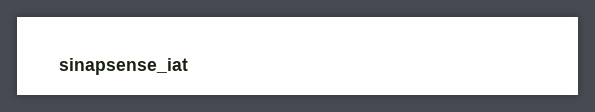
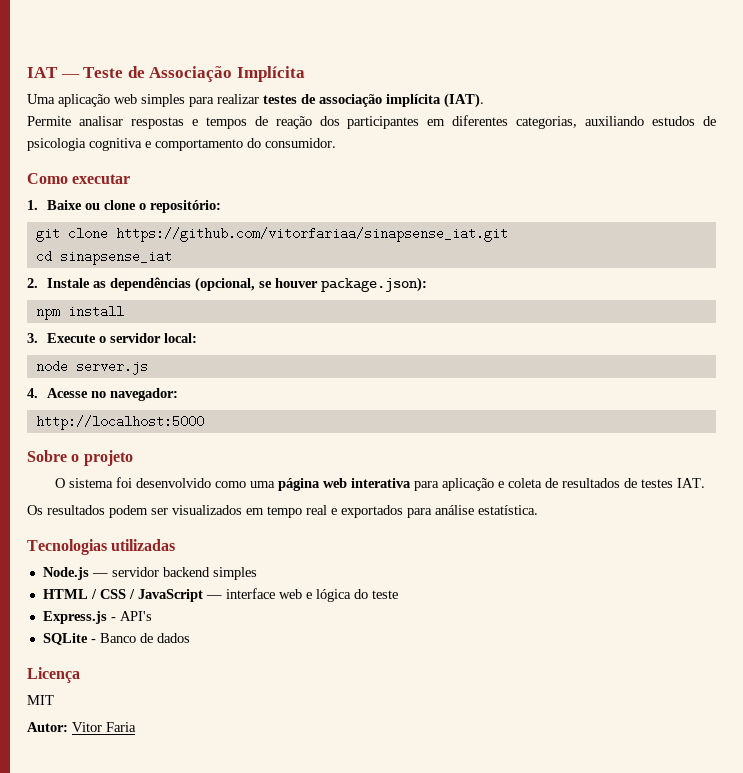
- sinapsense_iat
+ IAT — Teste de Associação Implícita
+ Uma aplicação web simples para realizar testes de associação implícita (IAT).
+ Permite analisar respostas e tempos de reação dos participantes em diferentes categorias, auxiliando estudos de psicologia cognitiva e comportamento do consumidor.
+ Como executar
+ 1. Baixe ou clone o repositório:
+ git clone https://github.com/vitorfariaa/sinapsense_iat.git
+ cd sinapsense_iat
+ 2. Instale as dependências (opcional, se houver package.json):
+ npm install
+ 3. Execute o servidor local:
+ node server.js
+ 4. Acesse no navegador:
+ http://localhost:5000
+ Sobre o projeto
+ O sistema foi desenvolvido como uma página web interativa para aplicação e coleta de resultados de testes IAT.
+ Os resultados podem ser visualizados em tempo real e exportados para análise estatística.
+ Tecnologias utilizadas
+ Node.js — servidor backend simples
+ HTML / CSS / JavaScript — interface web e lógica do teste
+ Express.js - API's
+ SQLite - Banco de dados
+ Licença
+ MIT
+ Autor: Vitor Faria

